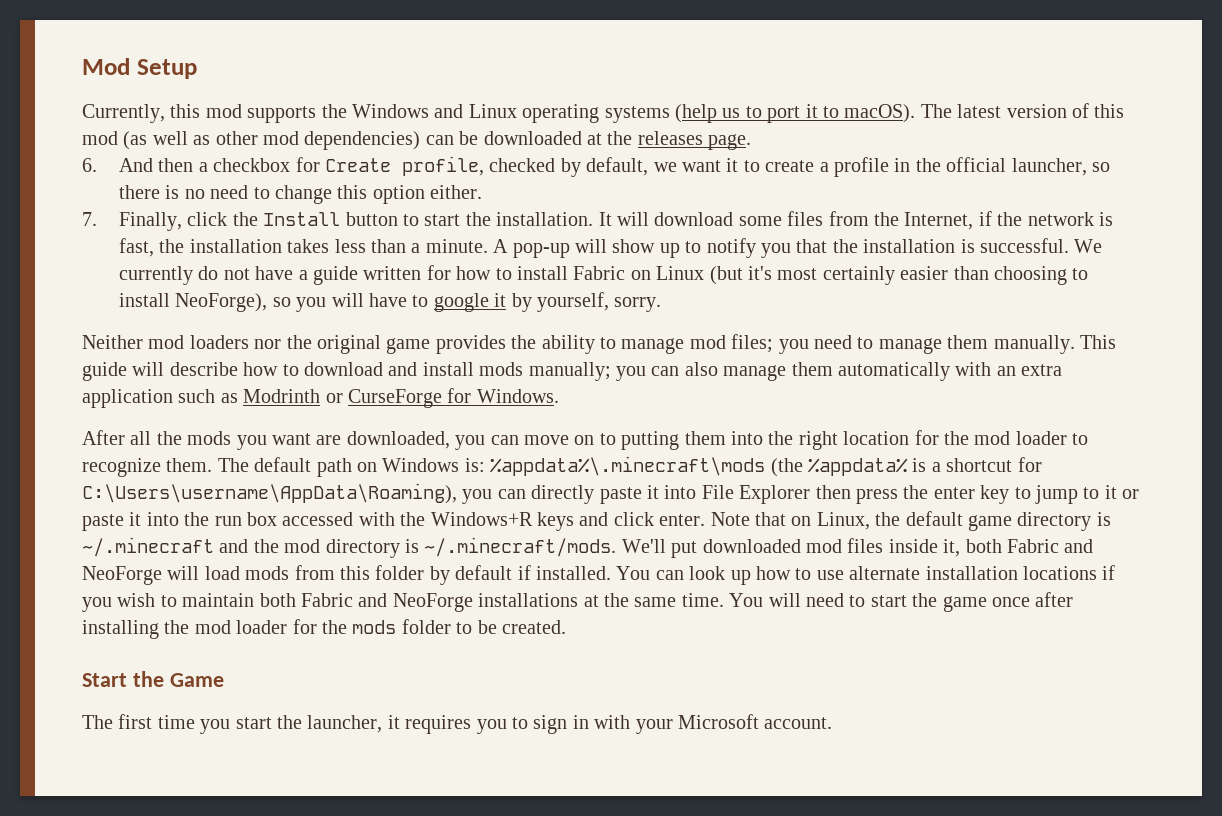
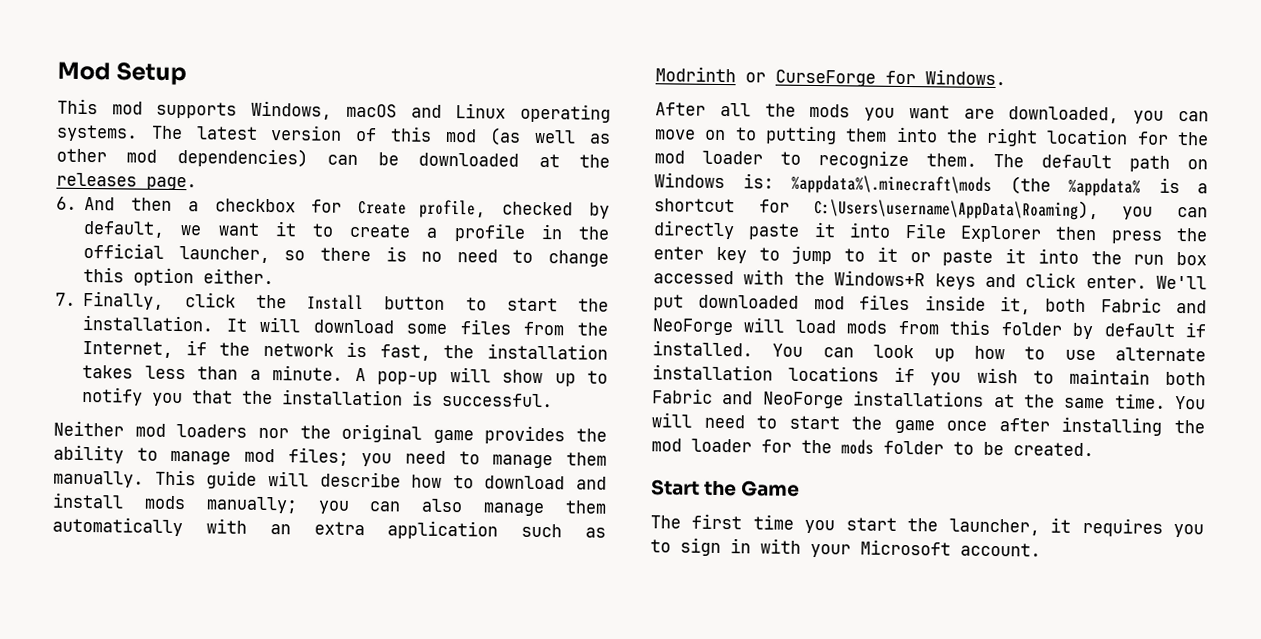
- Currently, this mod supports the Windows and Linux operating systems (help us to port it to macOS).
+ This mod supports Windows, macOS and Linux operating systems.
- We currently do not have a guide written for how to install Fabric on Linux (but it's most certainly easier than choosing to install NeoForge), so you will have to google it by yourself, sorry.
- Note that on Linux, the default game directory is ~/.minecraft and the mod directory is ~/.minecraft/mods. We'll put downloaded mod files inside it, both Fabric and NeoForge will load mods from this folder by default if installed.
+ We'll put downloaded mod files inside it, both Fabric and NeoForge will load mods from this folder by default if installed.

